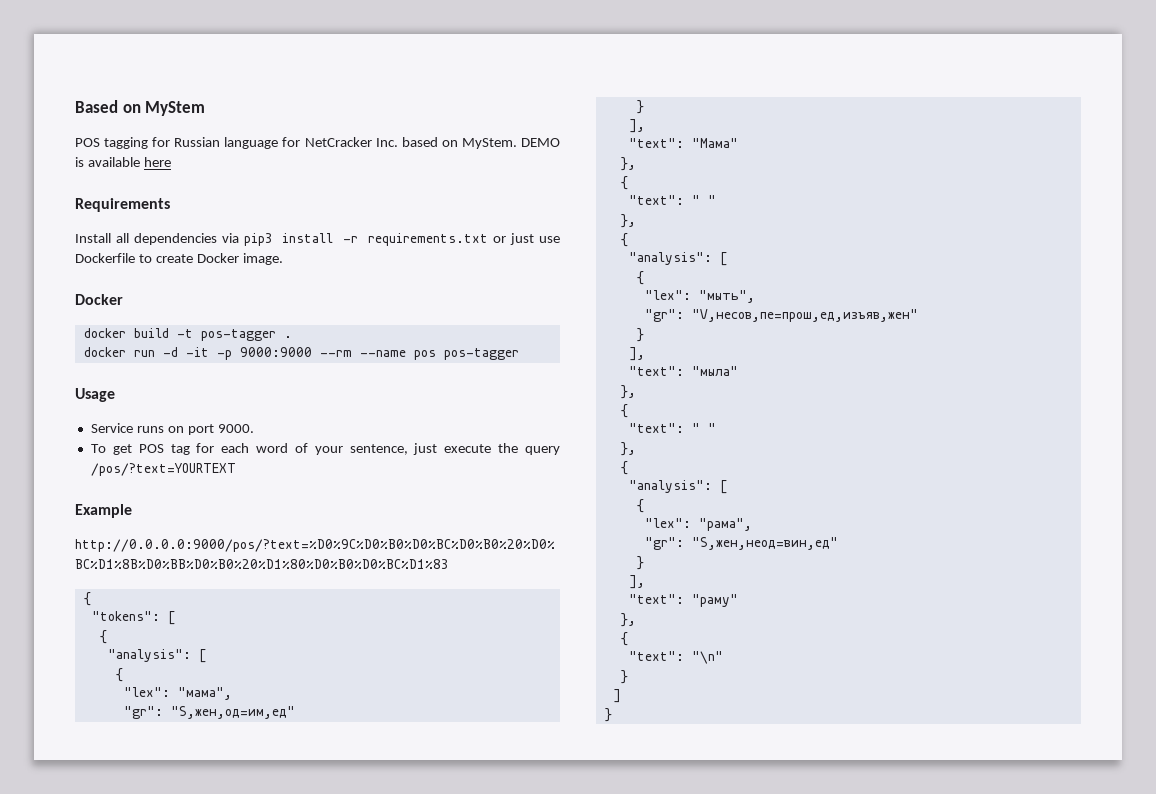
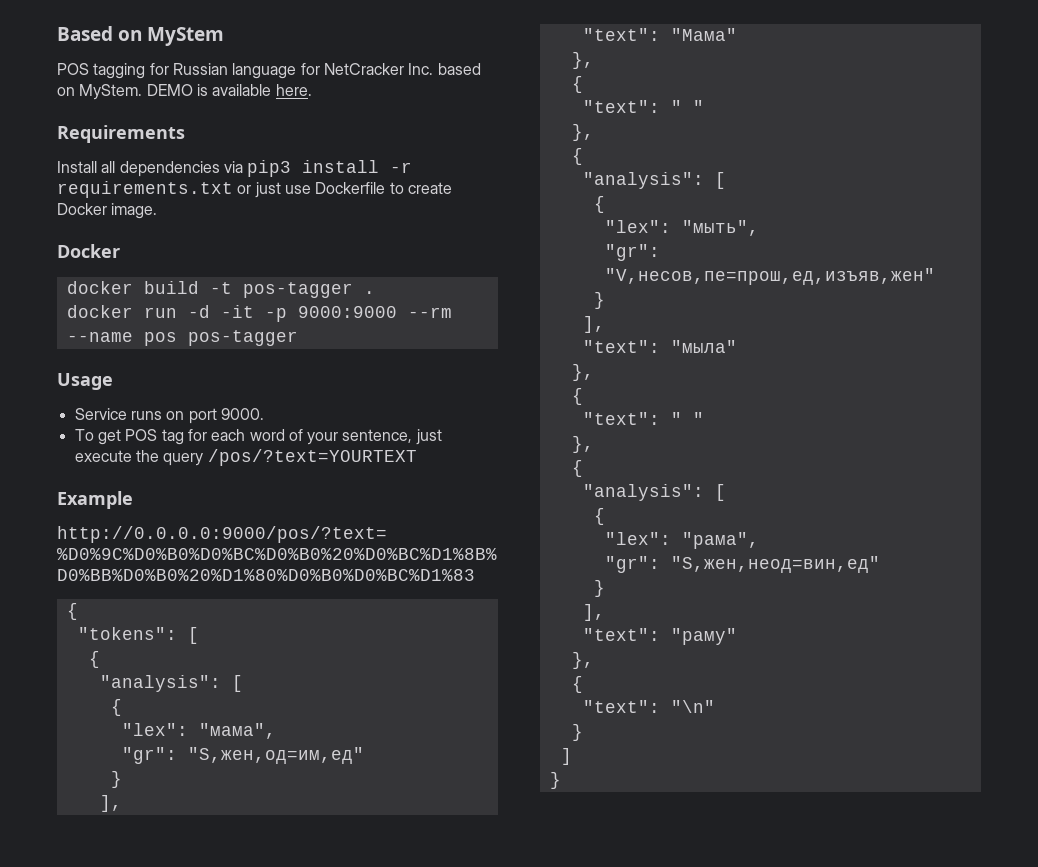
- DEMO is available here
+ DEMO is available here.

